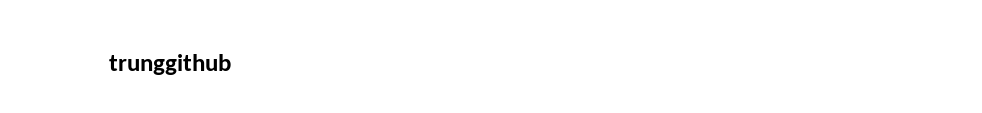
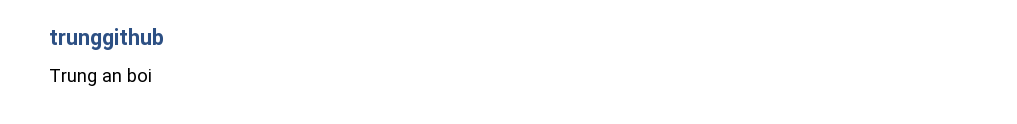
+ Trung an boi

